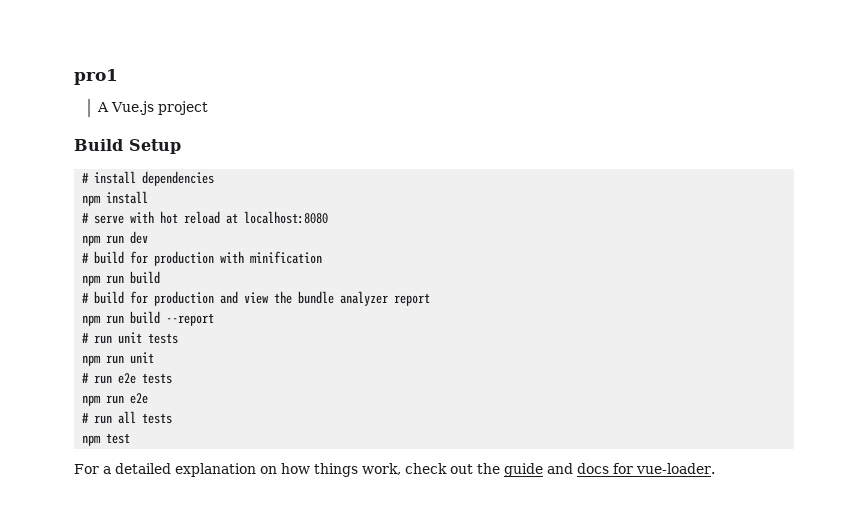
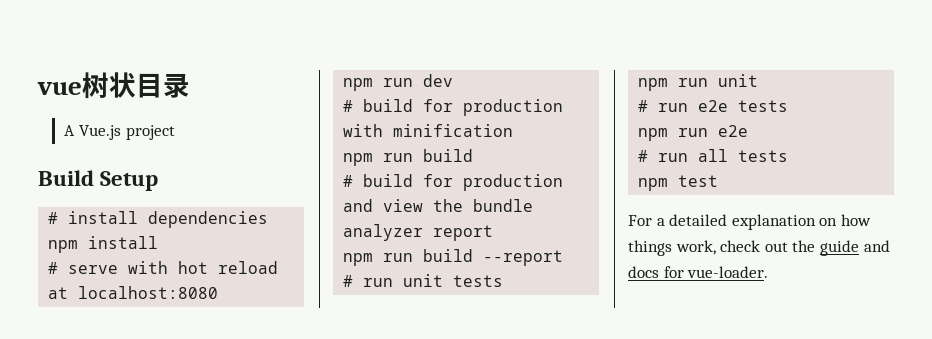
- pro1
+ vue树状目录

